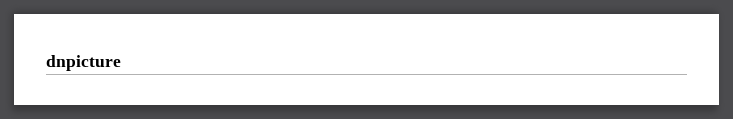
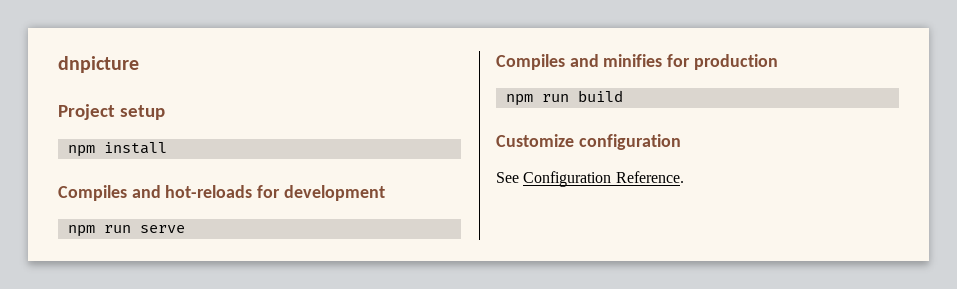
+ Project setup
+ npm install
+ Compiles and hot-reloads for development
+ npm run serve
+ Compiles and minifies for production
+ npm run build
+ Customize configuration
+ See Configuration Reference.

